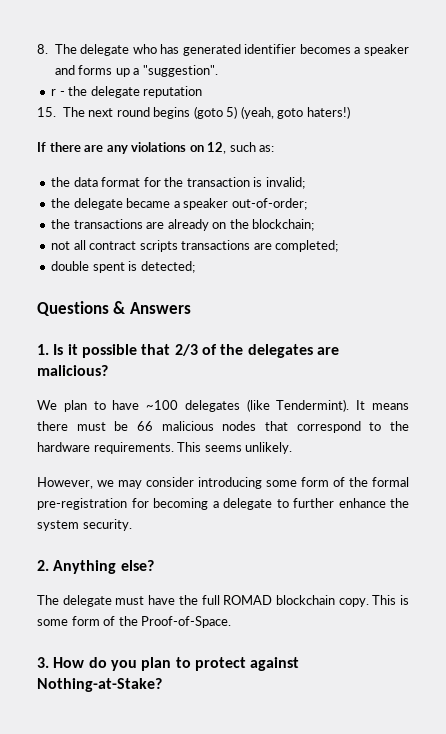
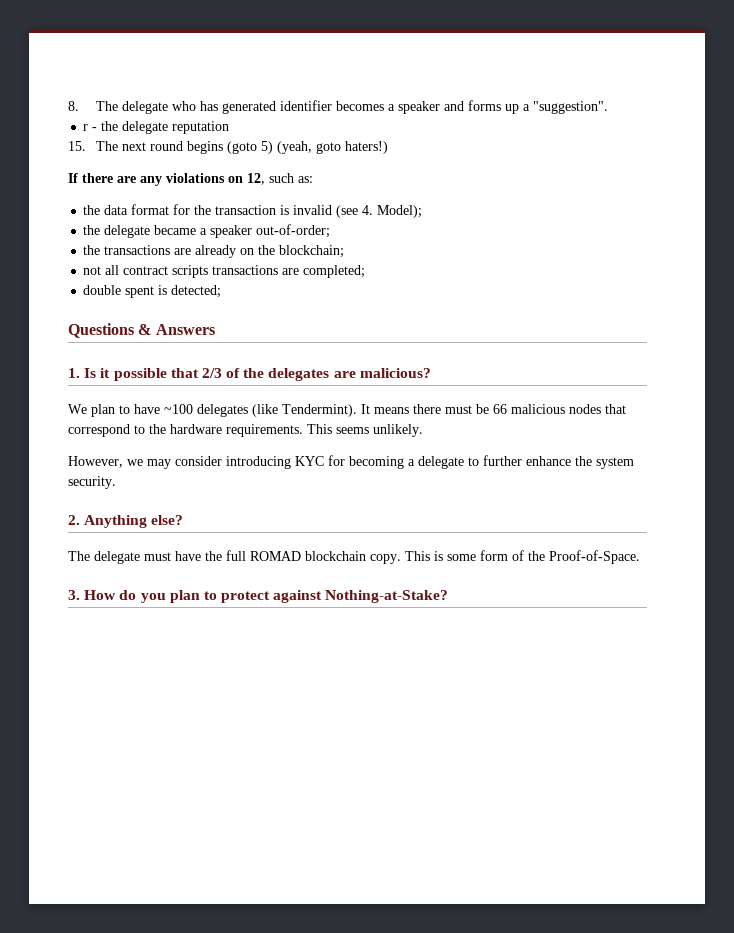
- the data format for the transaction is invalid;
+ the data format for the transaction is invalid (see 4. Model);
- However, we may consider introducing some form of the formal pre-registration for becoming a delegate to further enhance the system security.
+ However, we may consider introducing KYC for becoming a delegate to further enhance the system security.

